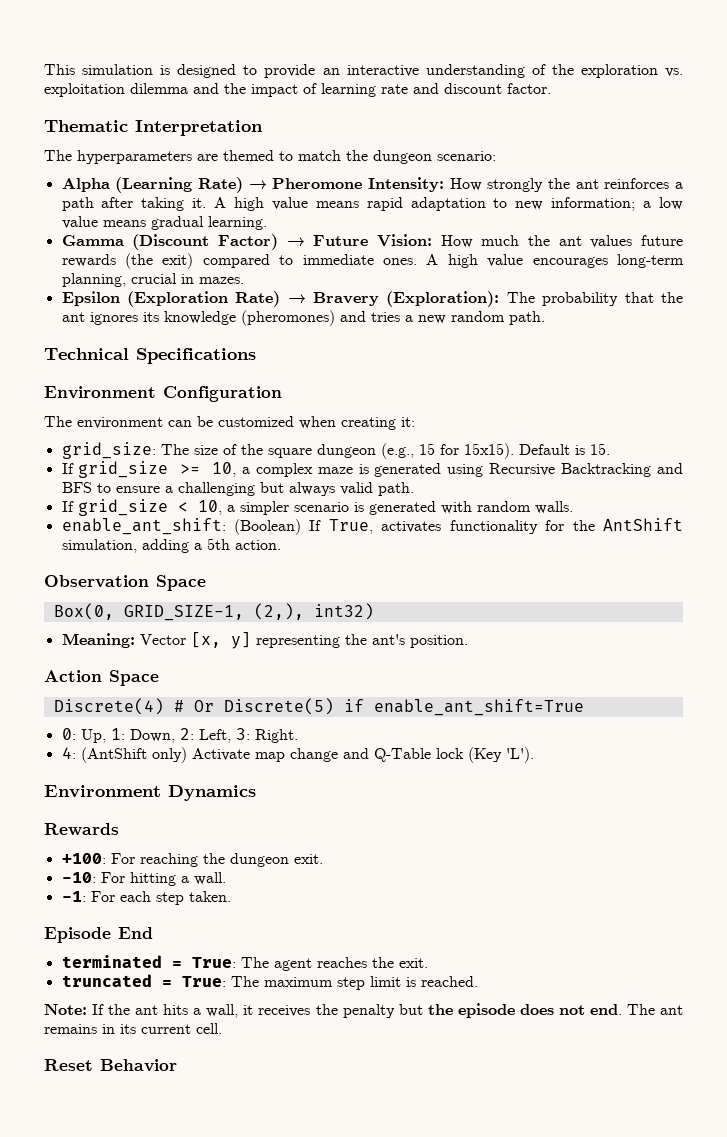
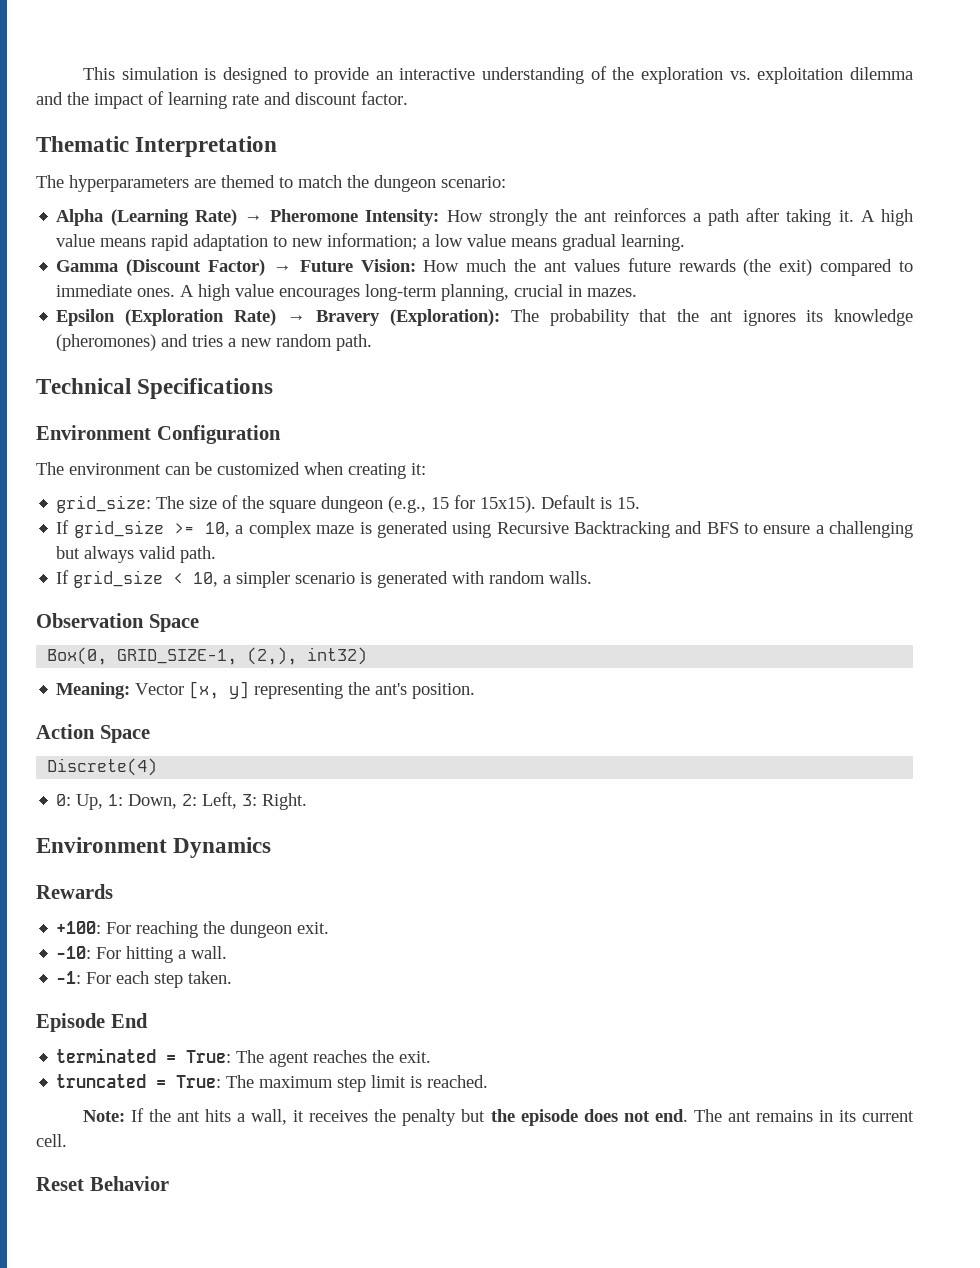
- enable_ant_shift: (Boolean) If True, activates functionality for the AntShift simulation, adding a 5th action.
- Discrete(4) # Or Discrete(5) if enable_ant_shift=True
+ Discrete(4)
- 4: (AntShift only) Activate map change and Q-Table lock (Key 'L').

